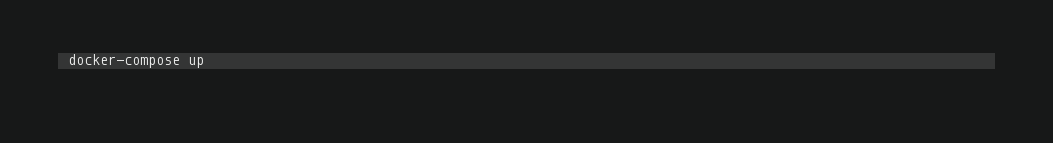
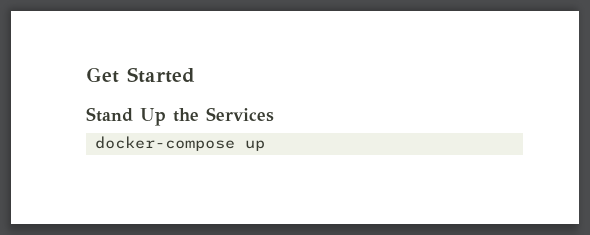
+ Get Started
+ Stand Up the Services

